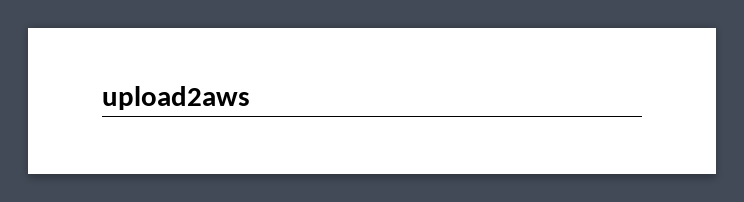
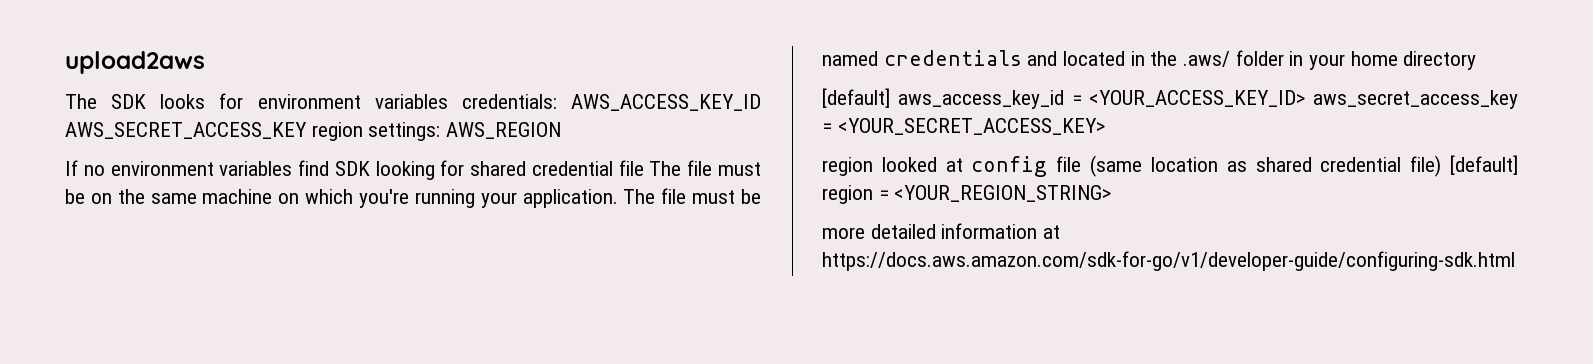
+ The SDK looks for environment variables credentials: AWS_ACCESS_KEY_ID AWS_SECRET_ACCESS_KEY region settings: AWS_REGION
+ If no environment variables find SDK looking for shared credential file The file must be on the same machine on which you're running your application. The file must be named credentials and located in the .aws/ folder in your home directory
+ [default] aws_access_key_id = <YOUR_ACCESS_KEY_ID> aws_secret_access_key = <YOUR_SECRET_ACCESS_KEY>
+ region looked at config file (same location as shared credential file) [default] region = <YOUR_REGION_STRING>
+ more detailed information at https://docs.aws.amazon.com/sdk-for-go/v1/developer-guide/configuring-sdk.html

